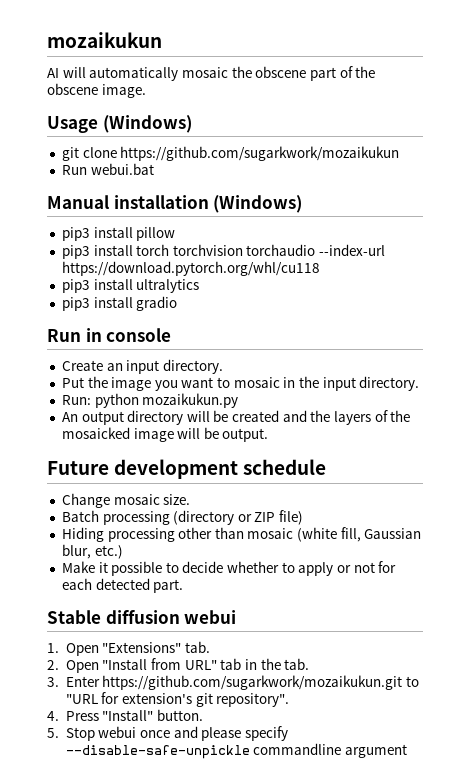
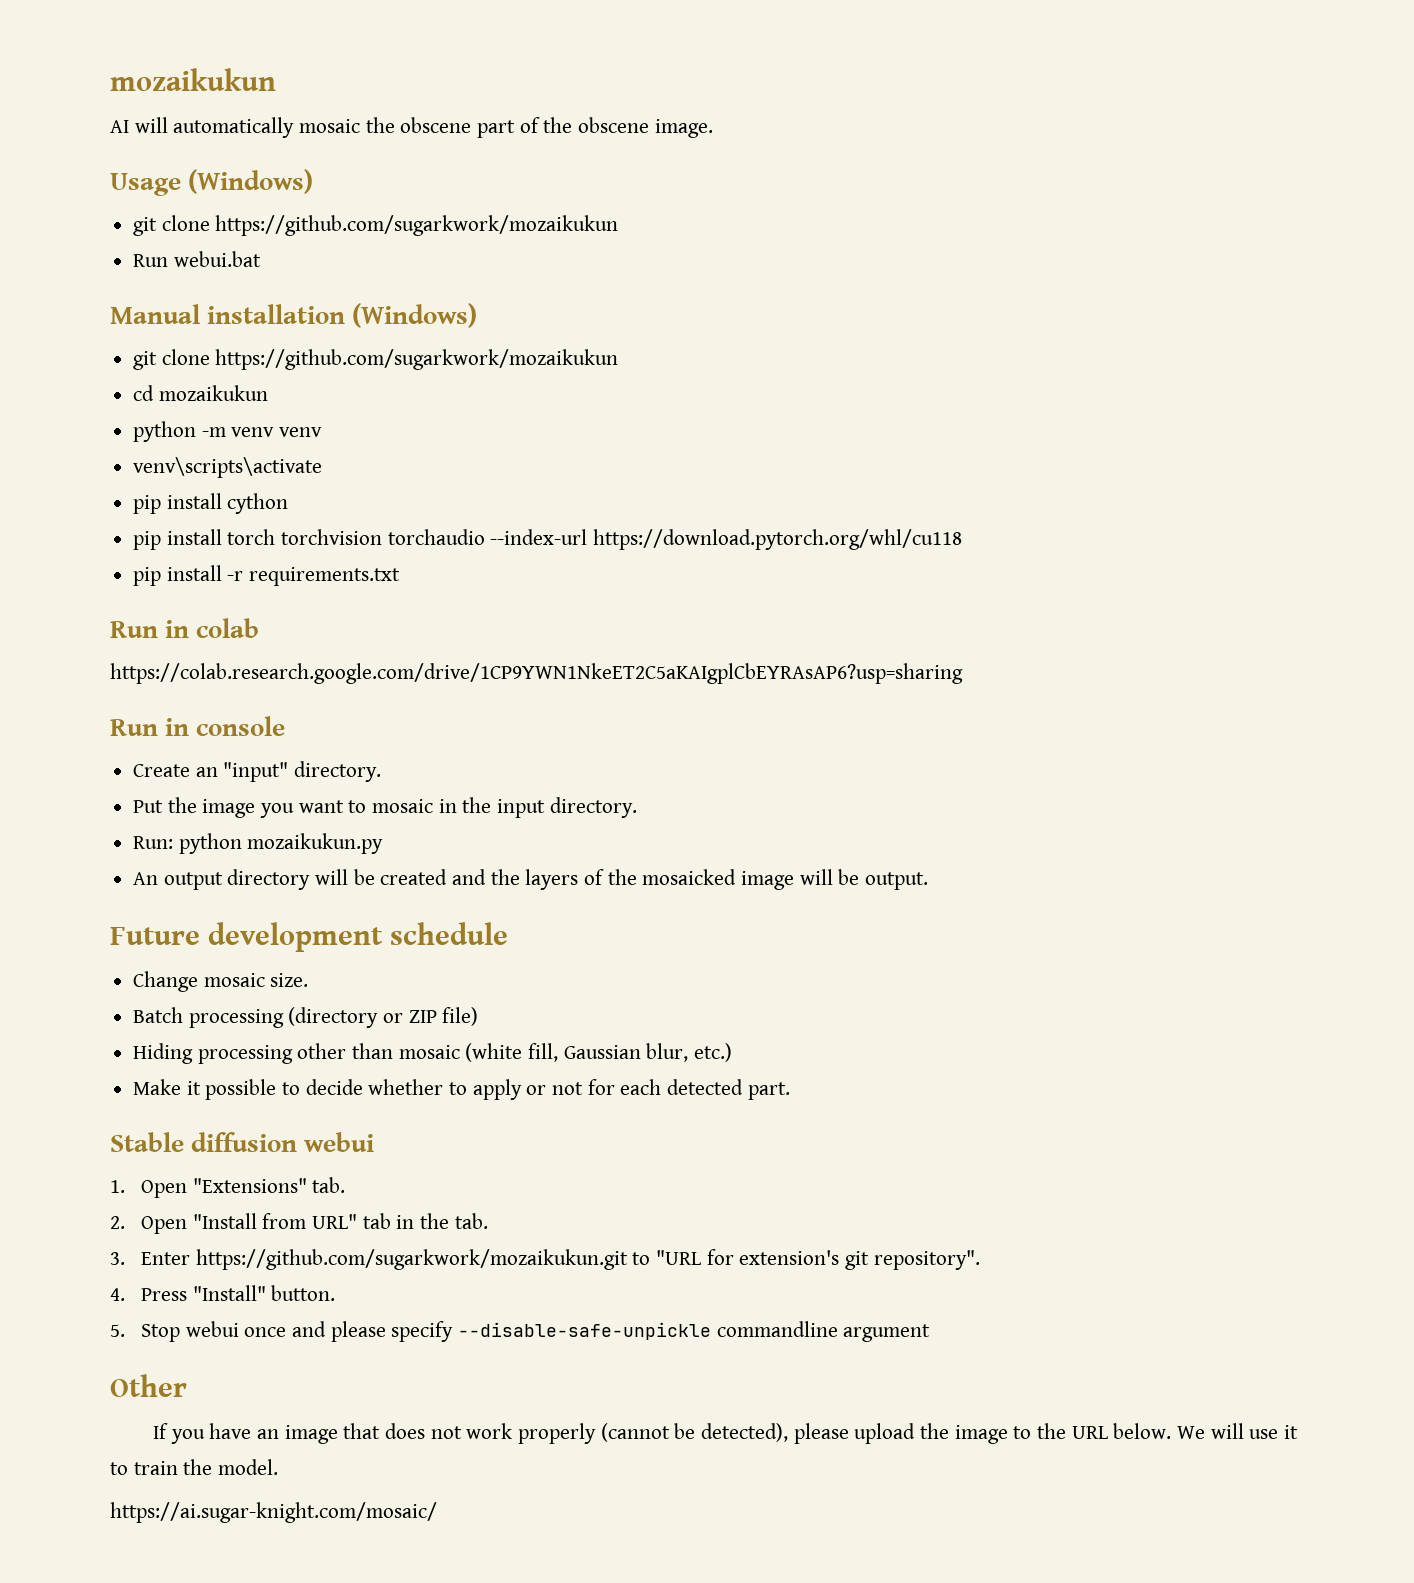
  Manual installation (Windows)
- pip3 install pillow
- pip3 install torch torchvision torchaudio --index-url https://download.pytorch.org/whl/cu118
+ git clone https://github.com/sugarkwork/mozaikukun
+ cd mozaikukun
+ python -m venv venv
+ venv\scripts\activate
+ pip install cython
+ pip install torch torchvision torchaudio --index-url https://download.pytorch.org/whl/cu118
- pip3 install ultralytics
- pip3 install gradio
+ pip install -r requirements.txt
+ Run in colab
+ https://colab.research.google.com/drive/1CP9YWN1NkeET2C5aKAIgplCbEYRAsAP6?usp=sharing
- Create an input directory.
+ Create an "input" directory.
+ Other
+ If you have an image that does not work properly (cannot be detected), please upload the image to the URL below. We will use it to train the model.
+ https://ai.sugar-knight.com/mosaic/

